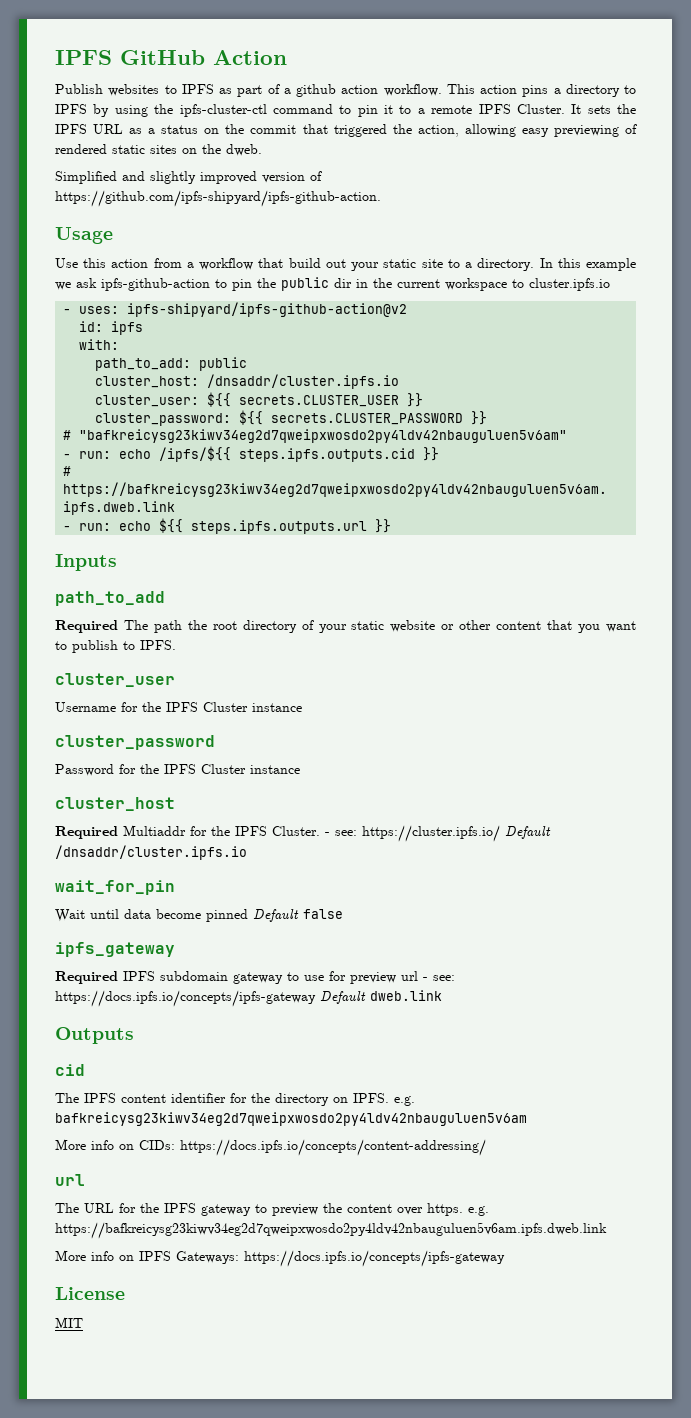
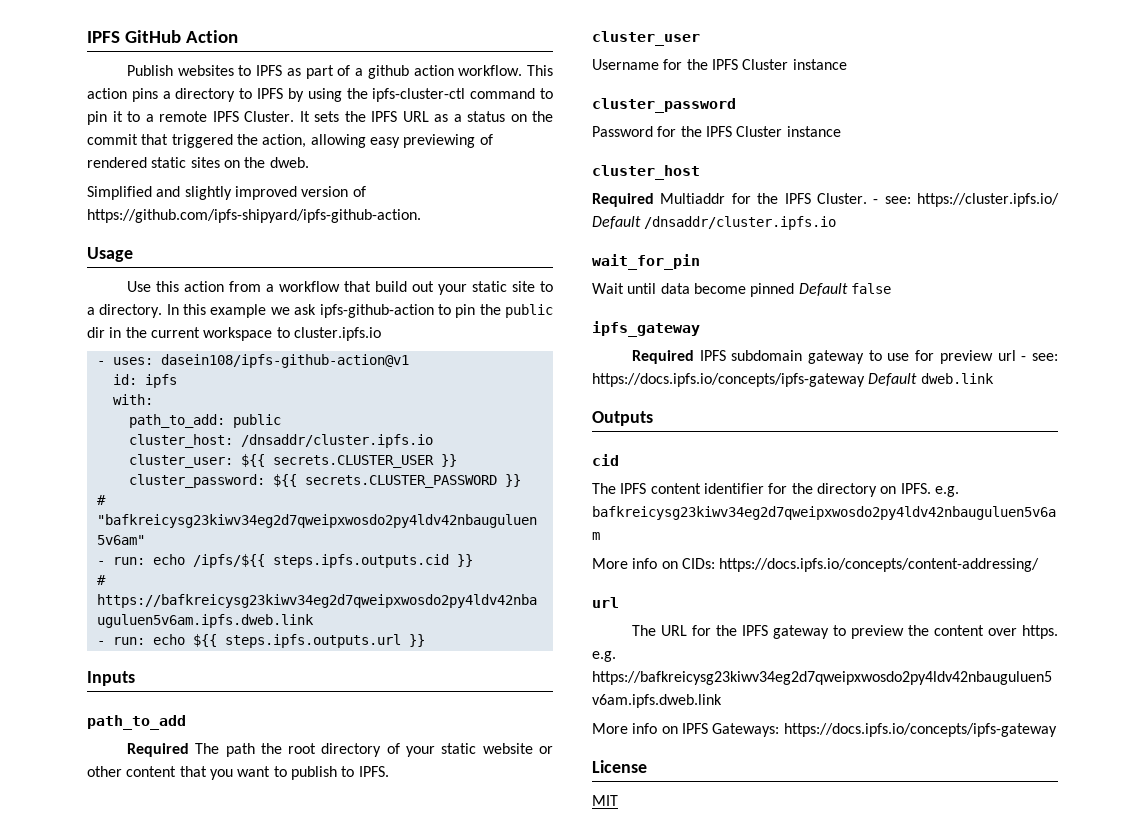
- - uses: ipfs-shipyard/ipfs-github-action@v2
+ - uses: dasein108/ipfs-github-action@v1

